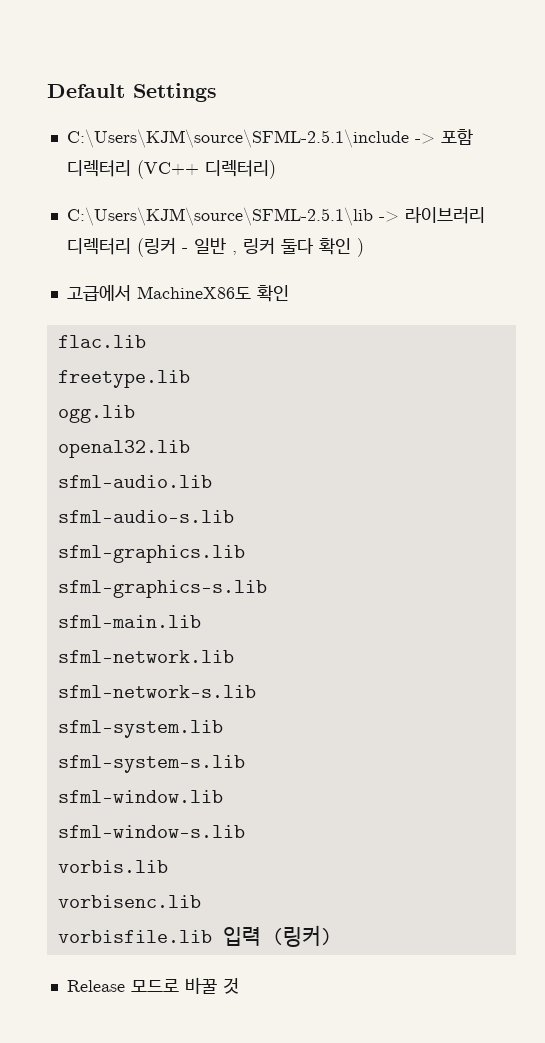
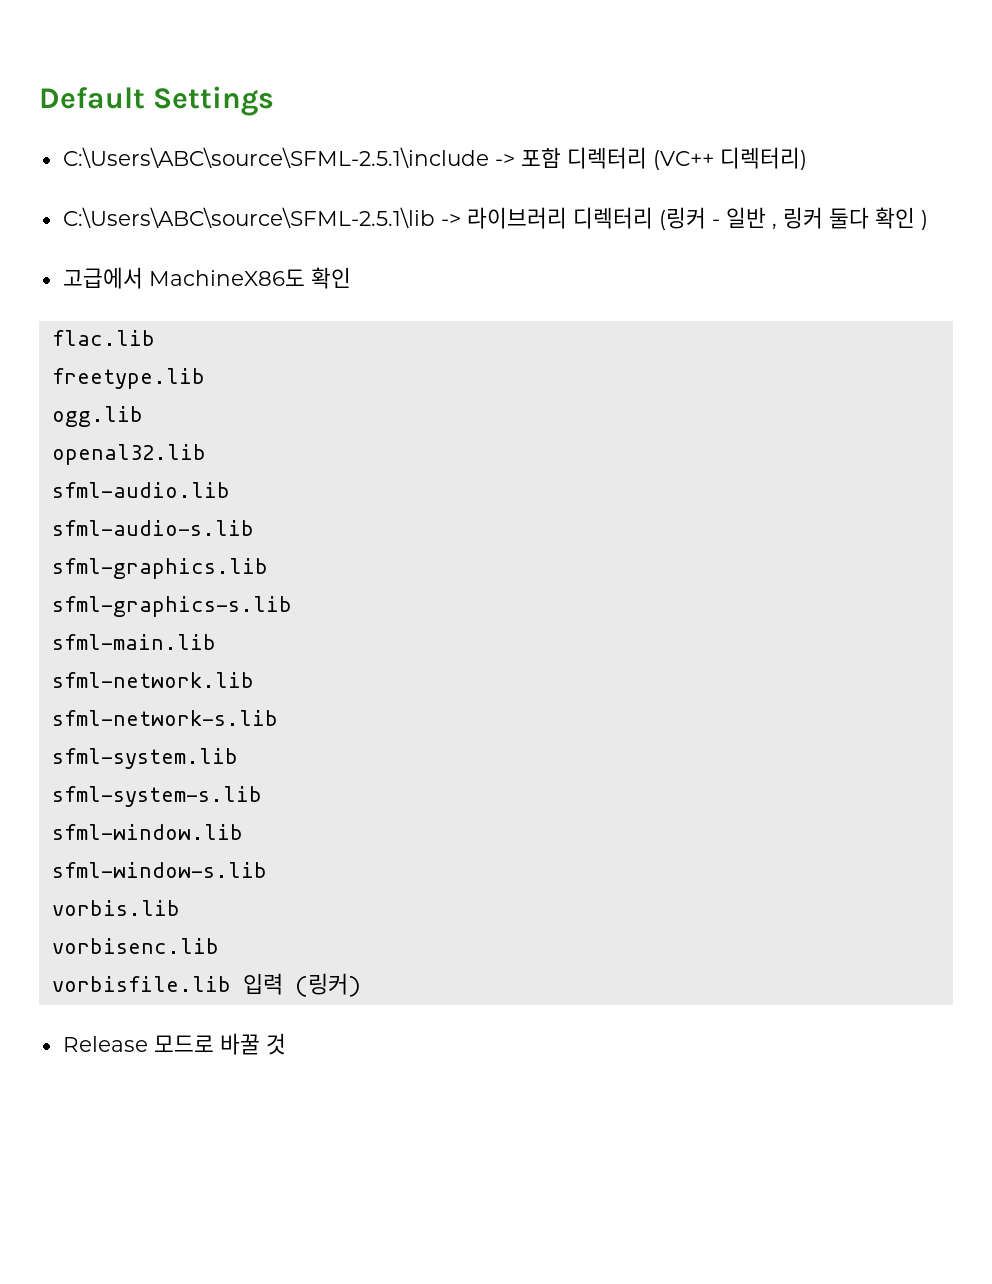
- C:\Users\KJM\source\SFML-2.5.1\include -> 포함 디렉터리 (VC++ 디렉터리)
+ C:\Users\ABC\source\SFML-2.5.1\include -> 포함 디렉터리 (VC++ 디렉터리)
- C:\Users\KJM\source\SFML-2.5.1\lib -> 라이브러리 디렉터리 (링커 - 일반 , 링커 둘다 확인 )
+ C:\Users\ABC\source\SFML-2.5.1\lib -> 라이브러리 디렉터리 (링커 - 일반 , 링커 둘다 확인 )

